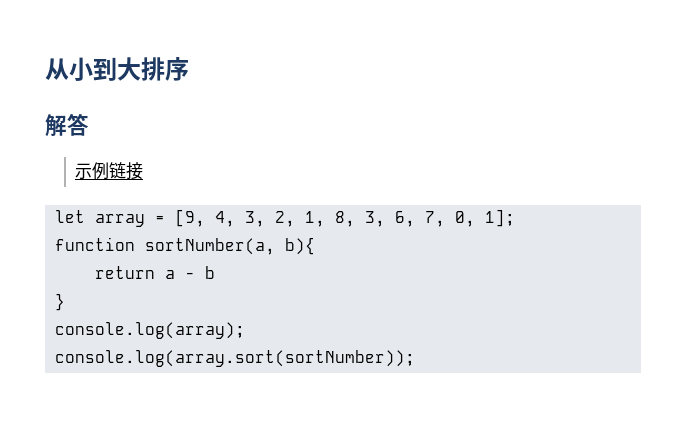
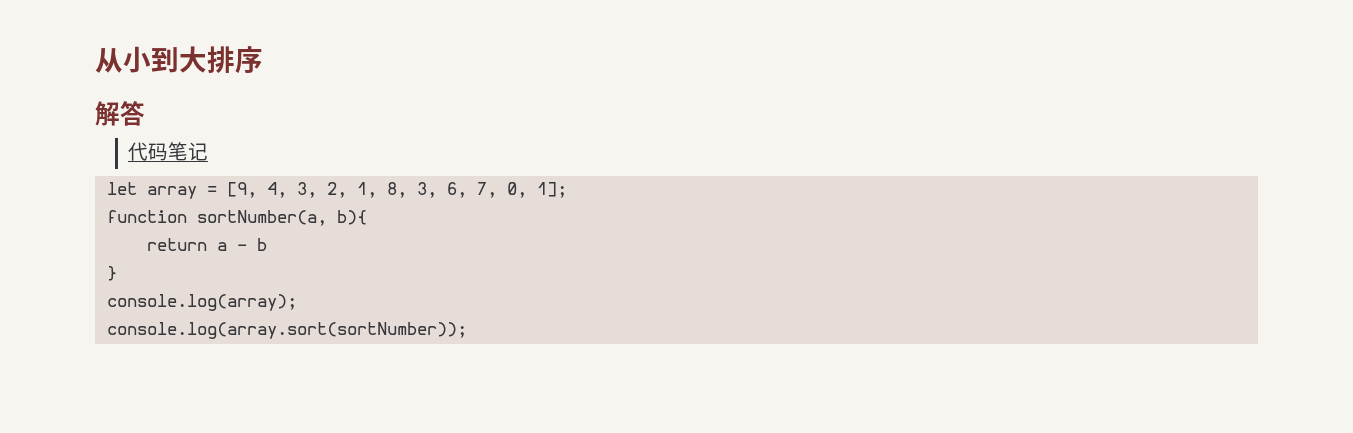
- 示例链接
+ 代码笔记

